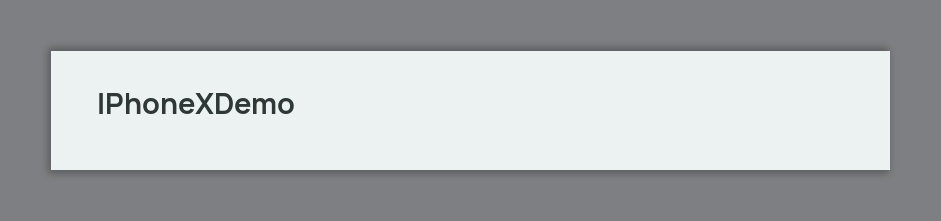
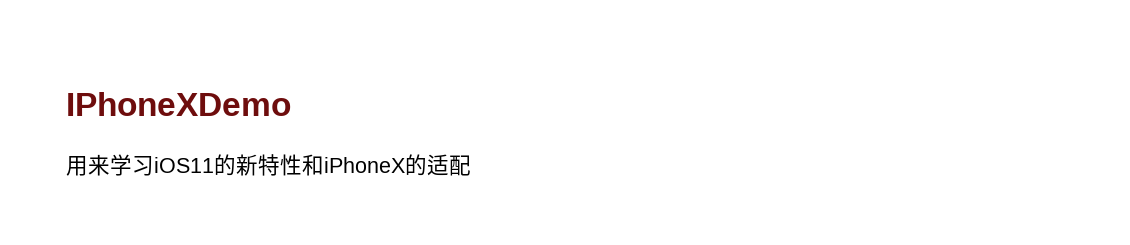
+ 用来学习iOS11的新特性和iPhoneX的适配

